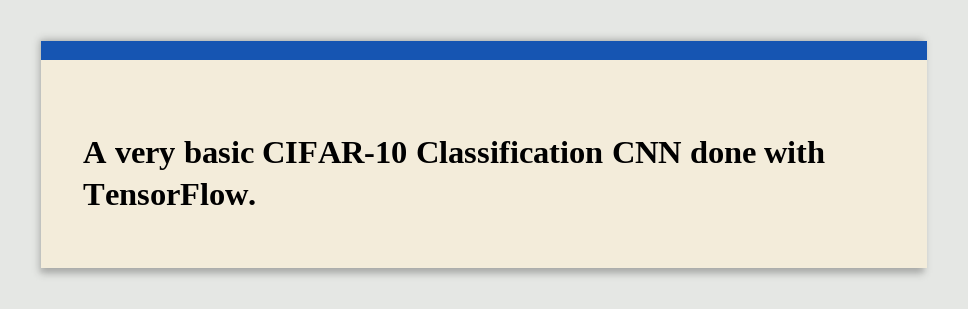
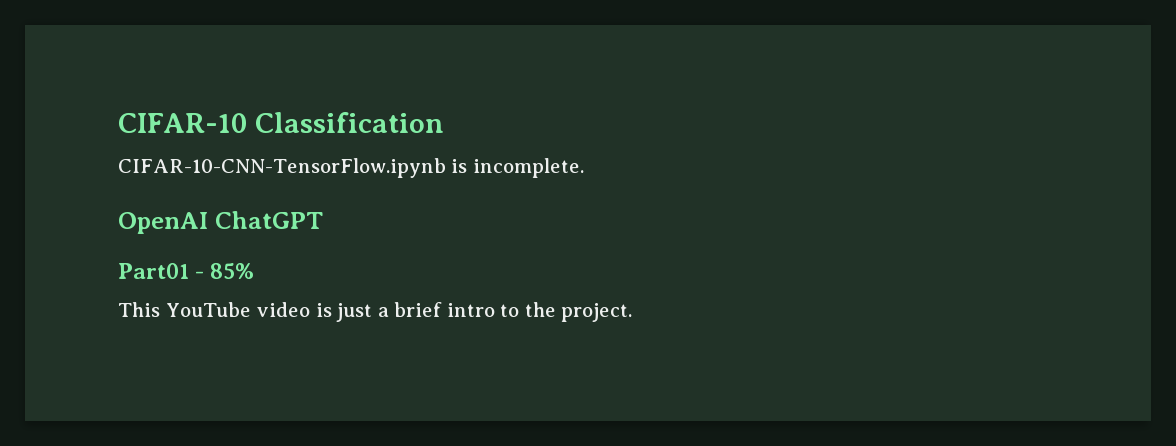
- A very basic CIFAR-10 Classification CNN done with TensorFlow.
+ CIFAR-10 Classification
+ CIFAR-10-CNN-TensorFlow.ipynb is incomplete.
+ OpenAI ChatGPT
+ Part01 - 85%
+ This YouTube video is just a brief intro to the project.

